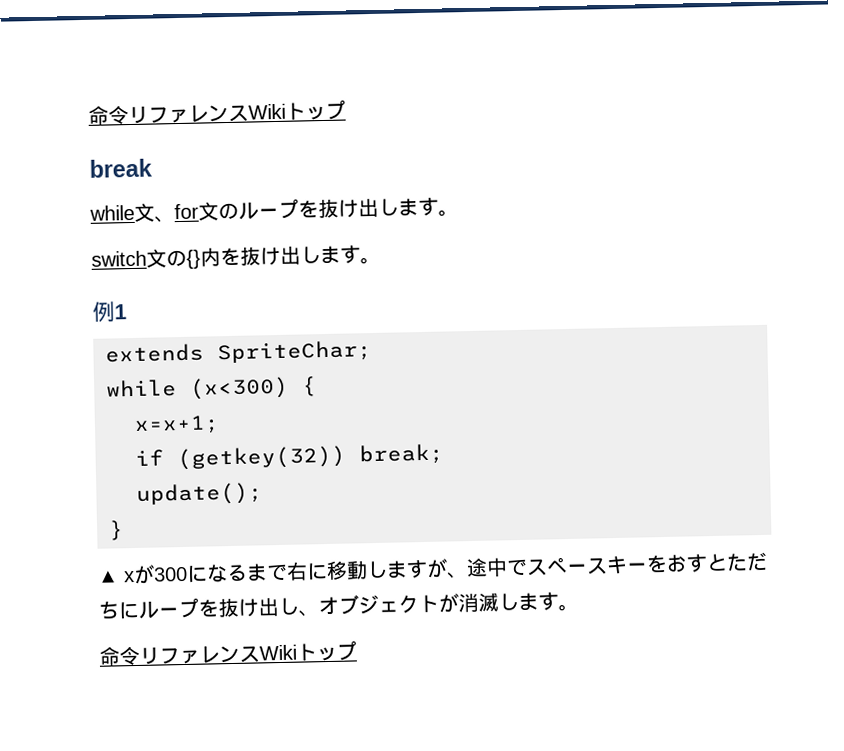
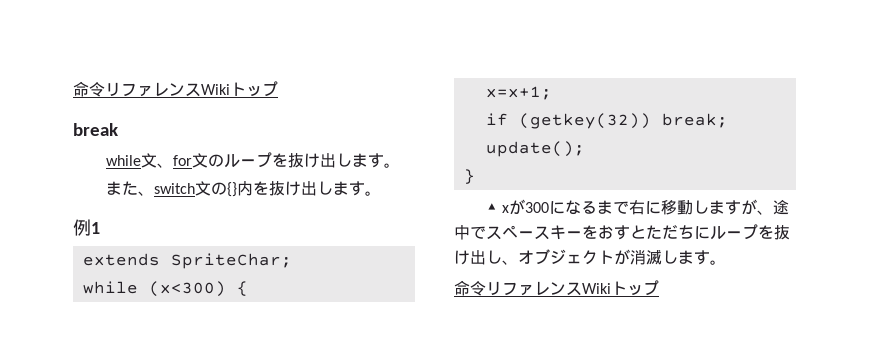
- switch文の{}内を抜け出します。
+ また、switch文の{}内を抜け出します。

